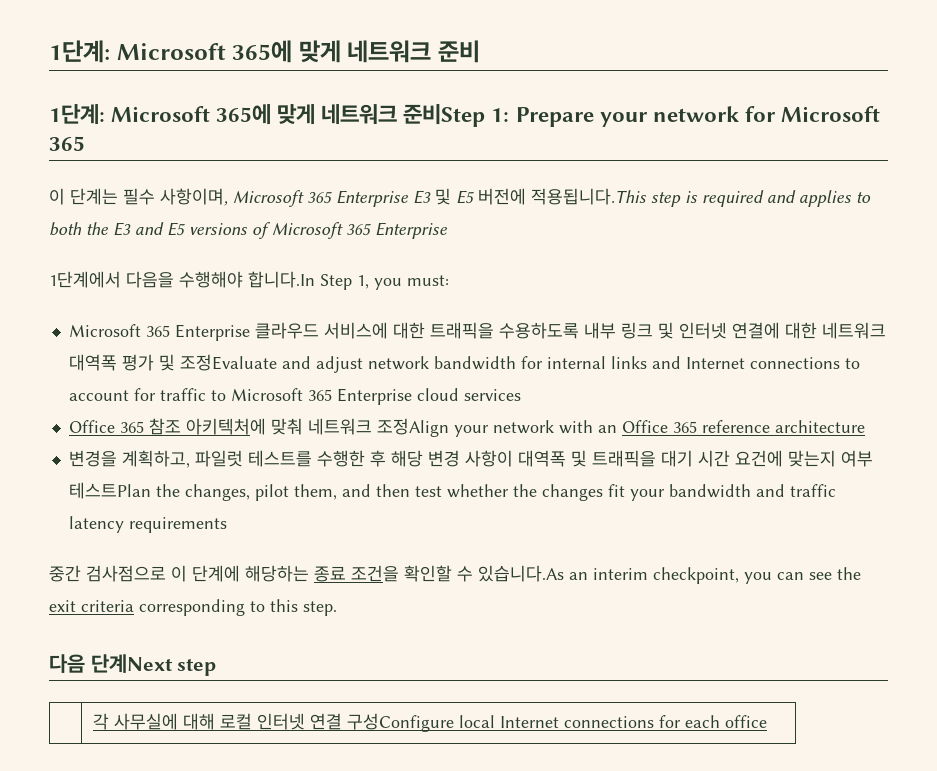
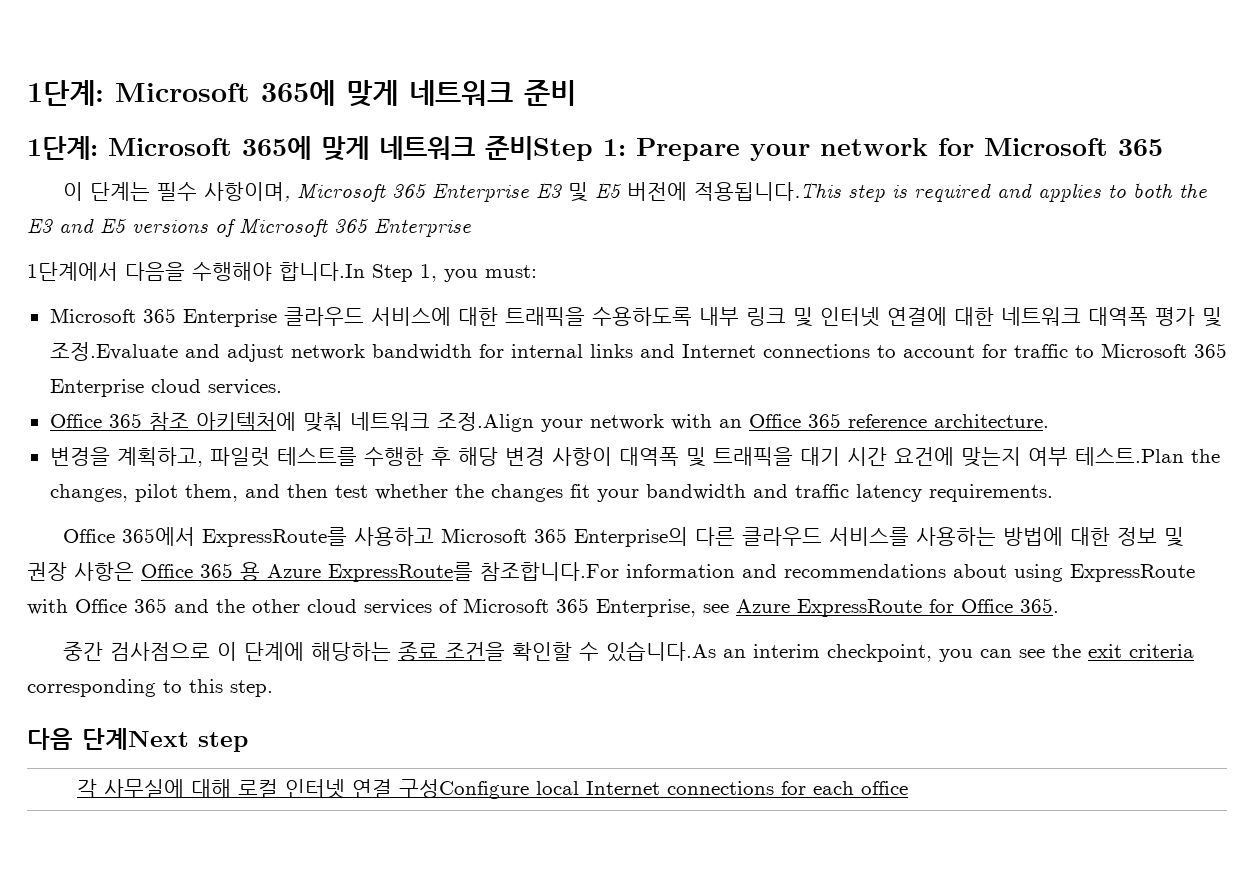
- Microsoft 365 Enterprise 클라우드 서비스에 대한 트래픽을 수용하도록 내부 링크 및 인터넷 연결에 대한 네트워크 대역폭 평가 및 조정Evaluate and adjust network bandwidth for internal links and Internet connections to account for traffic to Microsoft 365 Enterprise cloud services
+ Microsoft 365 Enterprise 클라우드 서비스에 대한 트래픽을 수용하도록 내부 링크 및 인터넷 연결에 대한 네트워크 대역폭 평가 및 조정.Evaluate and adjust network bandwidth for internal links and Internet connections to account for traffic to Microsoft 365 Enterprise cloud services.
- Office 365 참조 아키텍처에 맞춰 네트워크 조정Align your network with an Office 365 reference architecture
+ Office 365 참조 아키텍처에 맞춰 네트워크 조정.Align your network with an Office 365 reference architecture.
- 변경을 계획하고, 파일럿 테스트를 수행한 후 해당 변경 사항이 대역폭 및 트래픽을 대기 시간 요건에 맞는지 여부 테스트Plan the changes, pilot them, and then test whether the changes fit your bandwidth and traffic latency requirements
+ 변경을 계획하고, 파일럿 테스트를 수행한 후 해당 변경 사항이 대역폭 및 트래픽을 대기 시간 요건에 맞는지 여부 테스트.Plan the changes, pilot them, and then test whether the changes fit your bandwidth and traffic latency requirements.
+ Office 365에서 ExpressRoute를 사용하고 Microsoft 365 Enterprise의 다른 클라우드 서비스를 사용하는 방법에 대한 정보 및 권장 사항은 Office 365 용 Azure ExpressRoute를 참조합니다.For information and recommendations about using ExpressRoute with Office 365 and the other cloud services of Microsoft 365 Enterprise, see Azure ExpressRoute for Office 365.

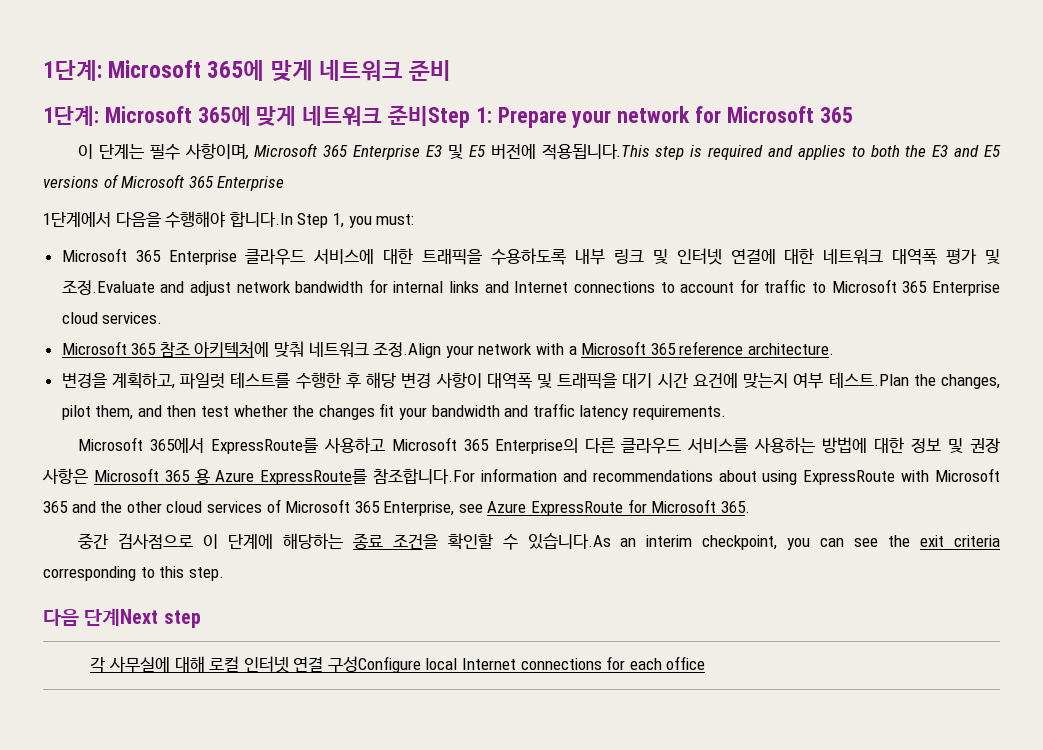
- Office 365 참조 아키텍처에 맞춰 네트워크 조정.Align your network with an Office 365 reference architecture.
+ Microsoft 365 참조 아키텍처에 맞춰 네트워크 조정.Align your network with a Microsoft 365 reference architecture.
- Office 365에서 ExpressRoute를 사용하고 Microsoft 365 Enterprise의 다른 클라우드 서비스를 사용하는 방법에 대한 정보 및 권장 사항은 Office 365 용 Azure ExpressRoute를 참조합니다.For information and recommendations about using ExpressRoute with Office 365 and the other cloud services of Microsoft 365 Enterprise, see Azure ExpressRoute for Office 365.
+ Microsoft 365에서 ExpressRoute를 사용하고 Microsoft 365 Enterprise의 다른 클라우드 서비스를 사용하는 방법에 대한 정보 및 권장 사항은 Microsoft 365 용 Azure ExpressRoute를 참조합니다.For information and recommendations about using ExpressRoute with Microsoft 365 and the other cloud services of Microsoft 365 Enterprise, see Azure ExpressRoute for Microsoft 365.

